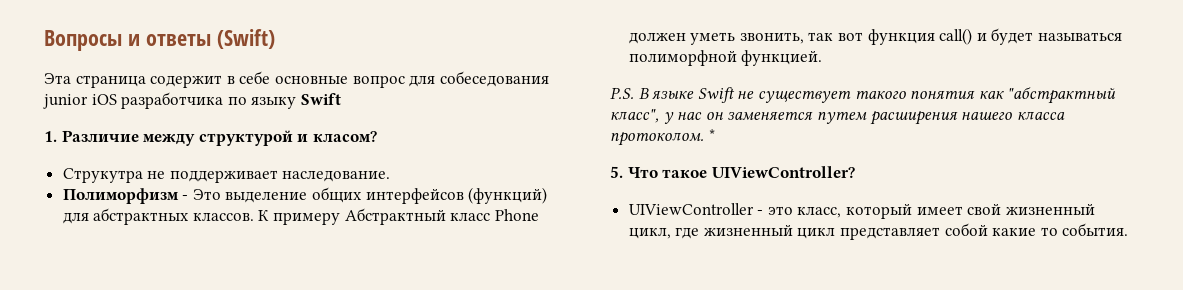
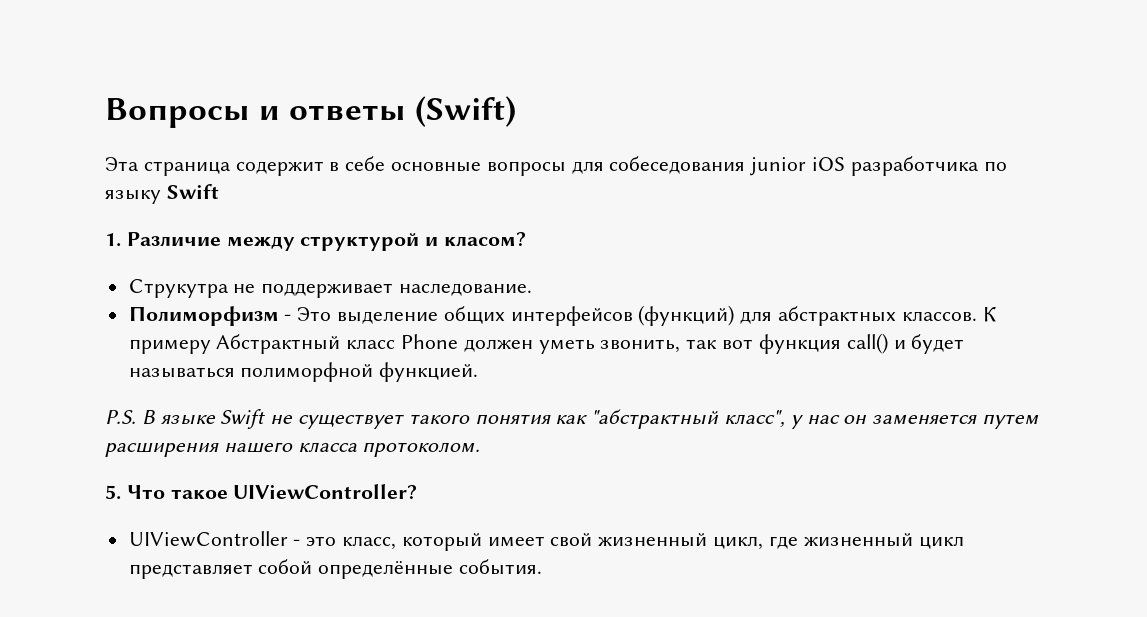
- Эта страница содержит в себе основные вопрос для собеседования junior iOS разработчика по языку Swift
+ Эта страница содержит в себе основные вопросы для собеседования junior iOS разработчика по языку Swift
- *
- UIViewController - это класс, который имеет свой жизненный цикл, где жизненный цикл представляет собой какие то события.
+ UIViewController - это класс, который имеет свой жизненный цикл, где жизненный цикл представляет собой определённые события.

